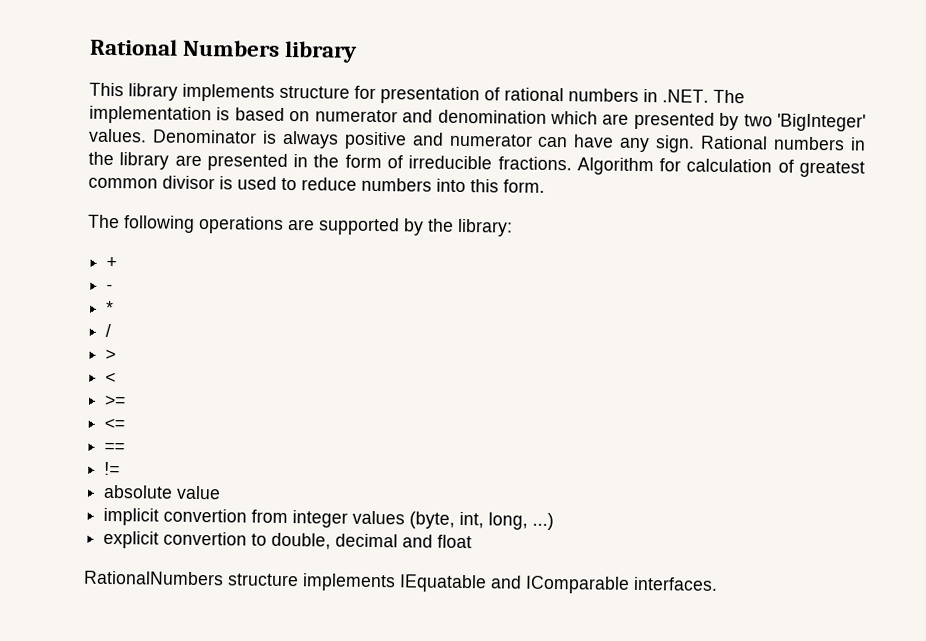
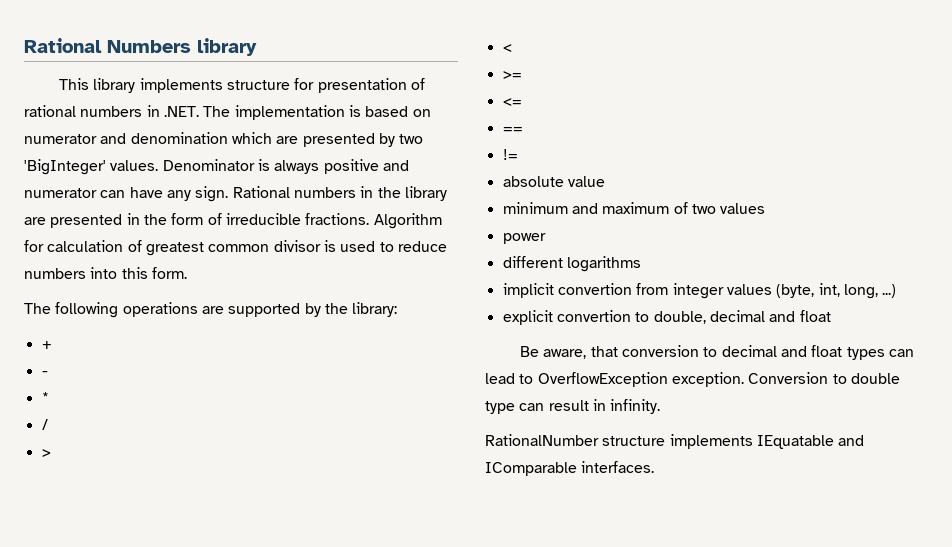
+ minimum and maximum of two values
+ power
+ different logarithms
- RationalNumbers structure implements IEquatable and IComparable interfaces.
+ Be aware, that conversion to decimal and float types can lead to OverflowException exception. Conversion to double type can result in infinity.
+ RationalNumber structure implements IEquatable and IComparable interfaces.

